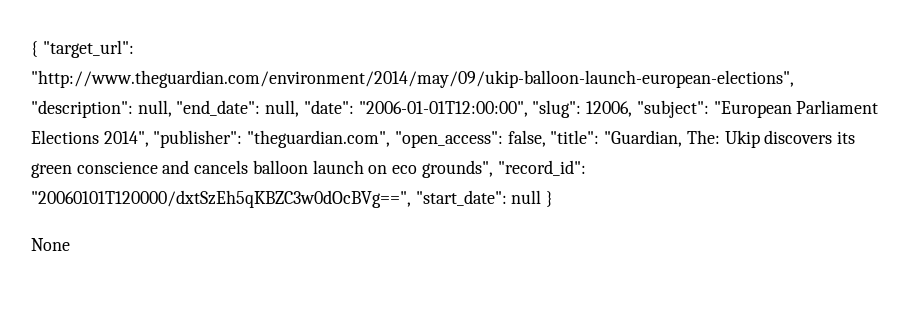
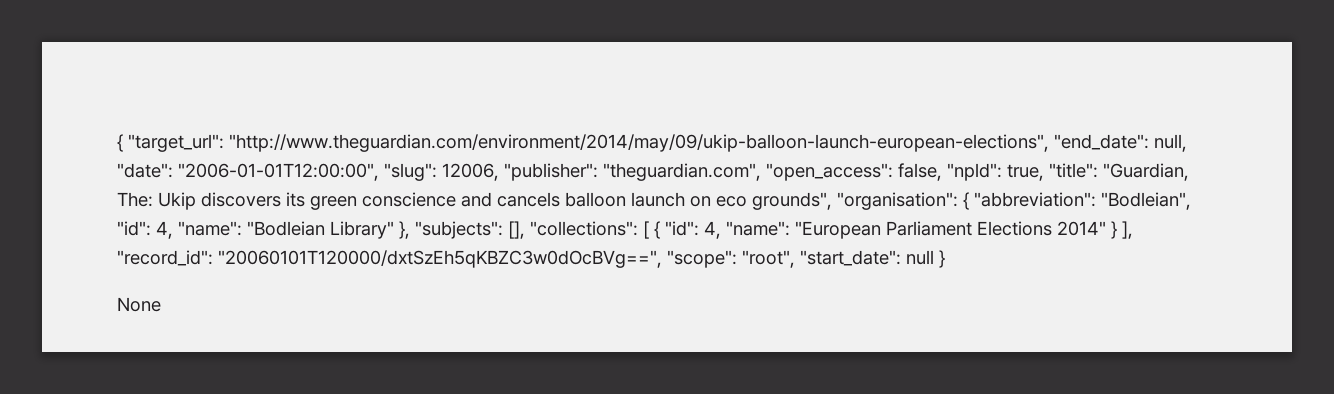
- { "target_url": "http://www.theguardian.com/environment/2014/may/09/ukip-balloon-launch-european-elections", "description": null, "end_date": null, "date": "2006-01-01T12:00:00", "slug": 12006, "subject": "European Parliament Elections 2014", "publisher": "theguardian.com", "open_access": false, "title": "Guardian, The: Ukip discovers its green conscience and cancels balloon launch on eco grounds", "record_id": "20060101T120000/dxtSzEh5qKBZC3w0dOcBVg==", "start_date": null }
+ { "target_url": "http://www.theguardian.com/environment/2014/may/09/ukip-balloon-launch-european-elections", "end_date": null, "date": "2006-01-01T12:00:00", "slug": 12006, "publisher": "theguardian.com", "open_access": false, "npld": true, "title": "Guardian, The: Ukip discovers its green conscience and cancels balloon launch on eco grounds", "organisation": { "abbreviation": "Bodleian", "id": 4, "name": "Bodleian Library" }, "subjects": [], "collections": [ { "id": 4, "name": "European Parliament Elections 2014" } ], "record_id": "20060101T120000/dxtSzEh5qKBZC3w0dOcBVg==", "scope": "root", "start_date": null }

